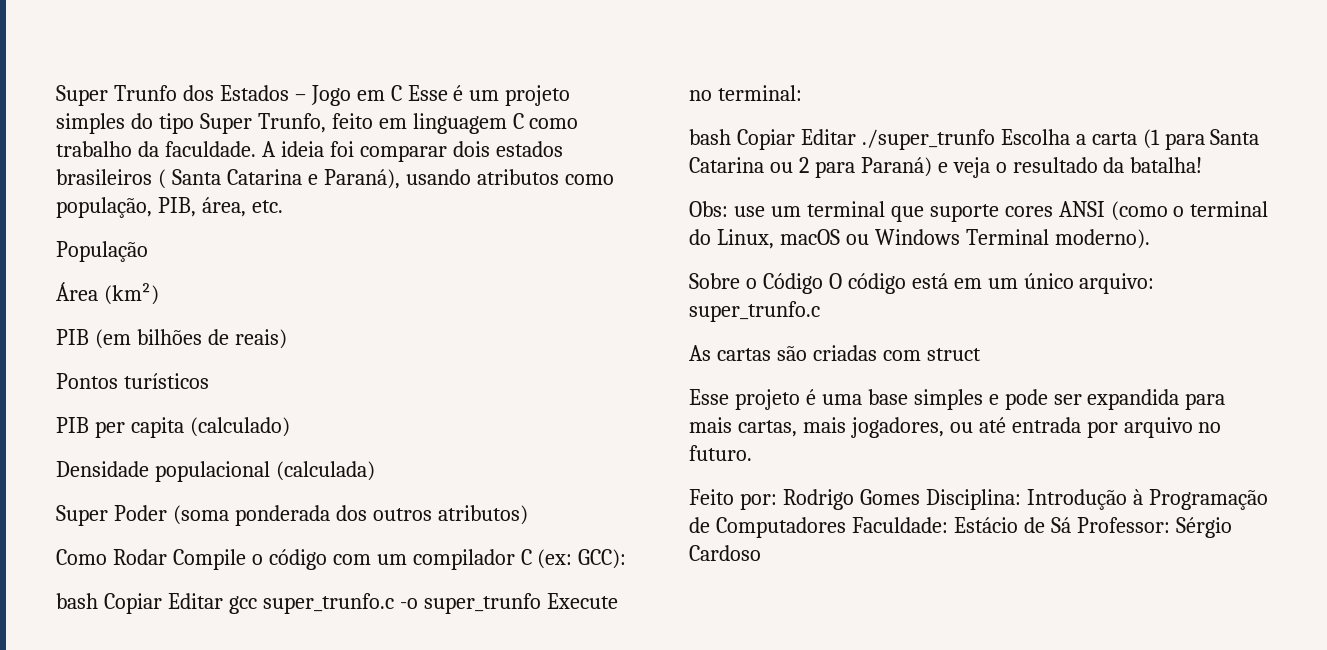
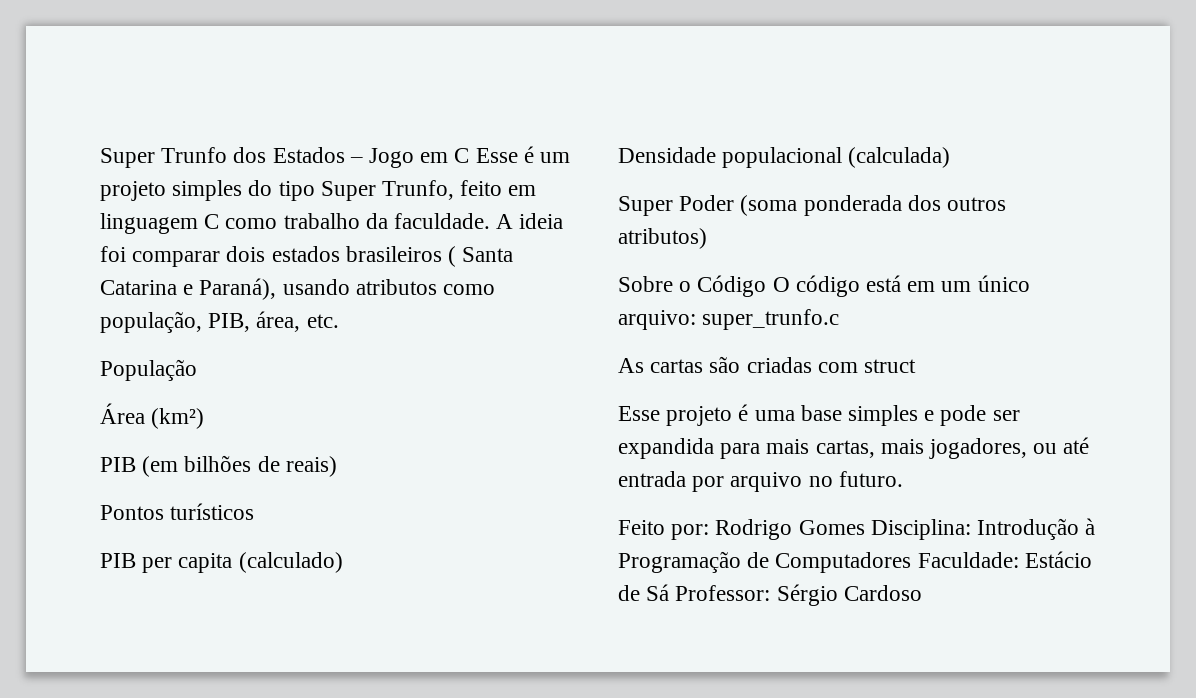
- Como Rodar Compile o código com um compilador C (ex: GCC):
- bash Copiar Editar gcc super_trunfo.c -o super_trunfo Execute no terminal:
- bash Copiar Editar ./super_trunfo Escolha a carta (1 para Santa Catarina ou 2 para Paraná) e veja o resultado da batalha!
- Obs: use um terminal que suporte cores ANSI (como o terminal do Linux, macOS ou Windows Terminal moderno).

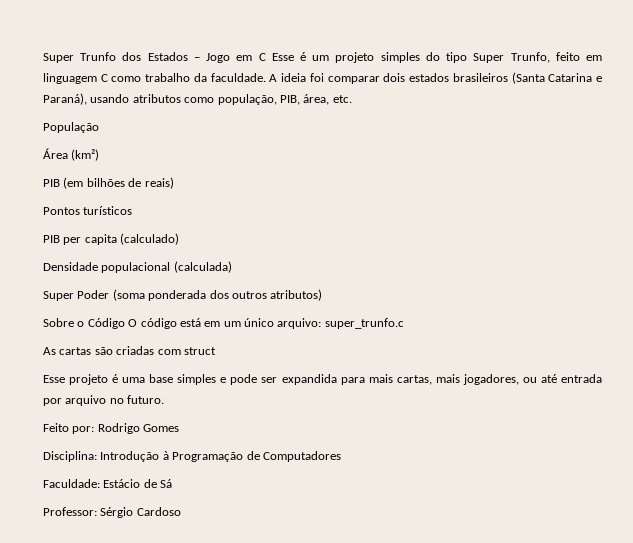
- A ideia foi comparar dois estados brasileiros ( Santa Catarina e Paraná), usando atributos como população, PIB, área, etc.
+ A ideia foi comparar dois estados brasileiros (Santa Catarina e Paraná), usando atributos como população, PIB, área, etc.
- Feito por: Rodrigo Gomes Disciplina: Introdução à Programação de Computadores Faculdade: Estácio de Sá Professor: Sérgio Cardoso
+ Feito por: Rodrigo Gomes
+ Disciplina: Introdução à Programação de Computadores
+ Faculdade: Estácio de Sá
+ Professor: Sérgio Cardoso

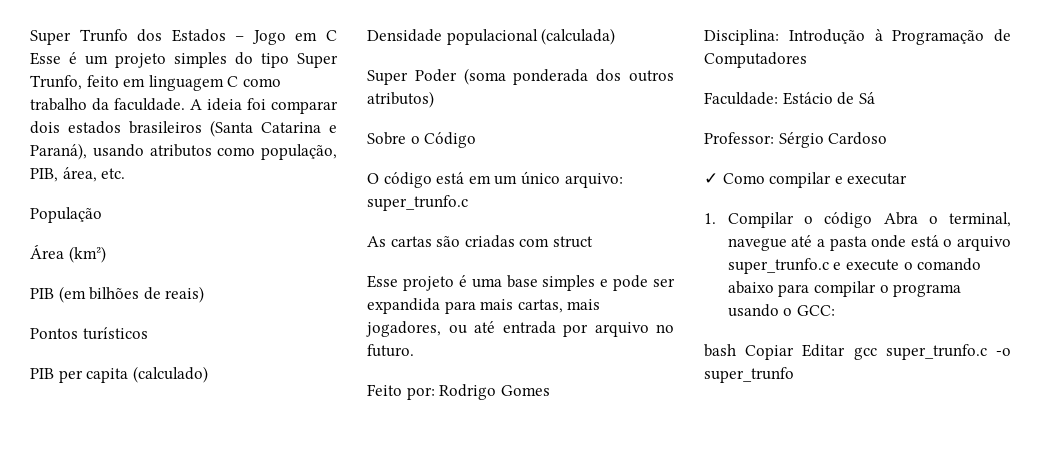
- Sobre o Código O código está em um único arquivo: super_trunfo.c
+ Sobre o Código
+ O código está em um único arquivo: super_trunfo.c
+ ✓ Como compilar e executar
+ 1. Compilar o código Abra o terminal, navegue até a pasta onde está o arquivo super_trunfo.c e execute o comando abaixo para compilar o programa usando o GCC:
+ bash Copiar Editar gcc super_trunfo.c -o super_trunfo

